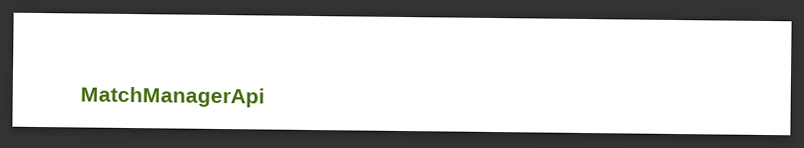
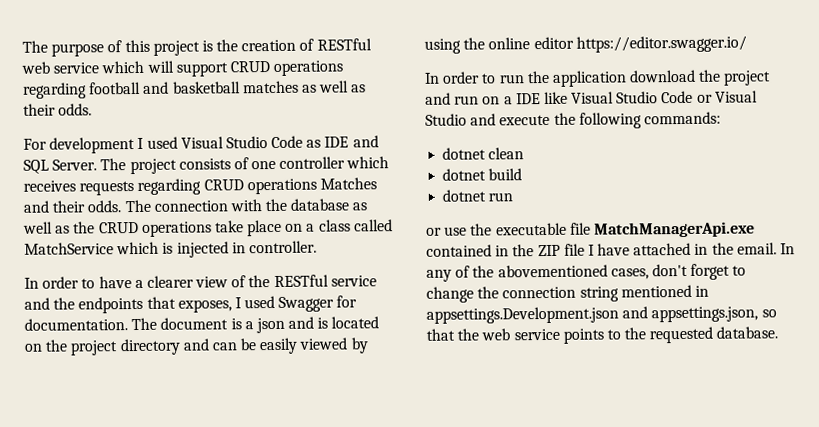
- MatchManagerApi
+ The purpose of this project is the creation of RESTful web service which will support CRUD operations regarding football and basketball matches as well as their odds.
+ For development I used Visual Studio Code as IDE and SQL Server. The project consists of one controller which receives requests regarding CRUD operations Matches and their odds. The connection with the database as well as the CRUD operations take place on a class called MatchService which is injected in controller.
+ In order to have a clearer view of the RESTful service and the endpoints that exposes, I used Swagger for documentation. The document is a json and is located on the project directory and can be easily viewed by using the online editor https://editor.swagger.io/
+ In order to run the application download the project and run on a IDE like Visual Studio Code or Visual Studio and execute the following commands:
+ dotnet clean
+ dotnet build
+ dotnet run
+ or use the executable file MatchManagerApi.exe contained in the ZIP file I have attached in the email. In any of the abovementioned cases, don't forget to change the connection string mentioned in appsettings.Development.json and appsettings.json, so that the web service points to the requested database.

